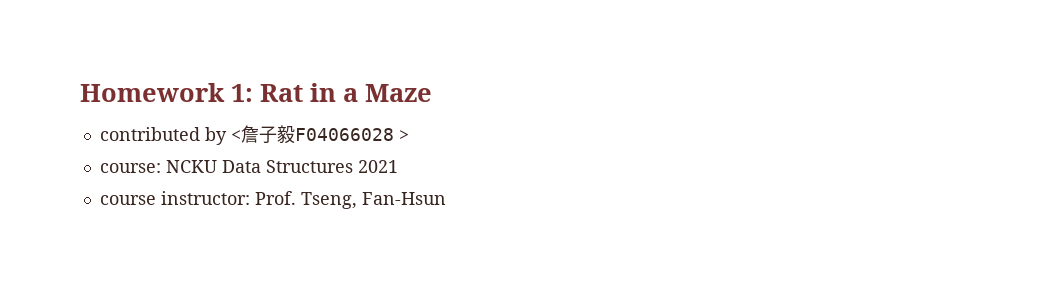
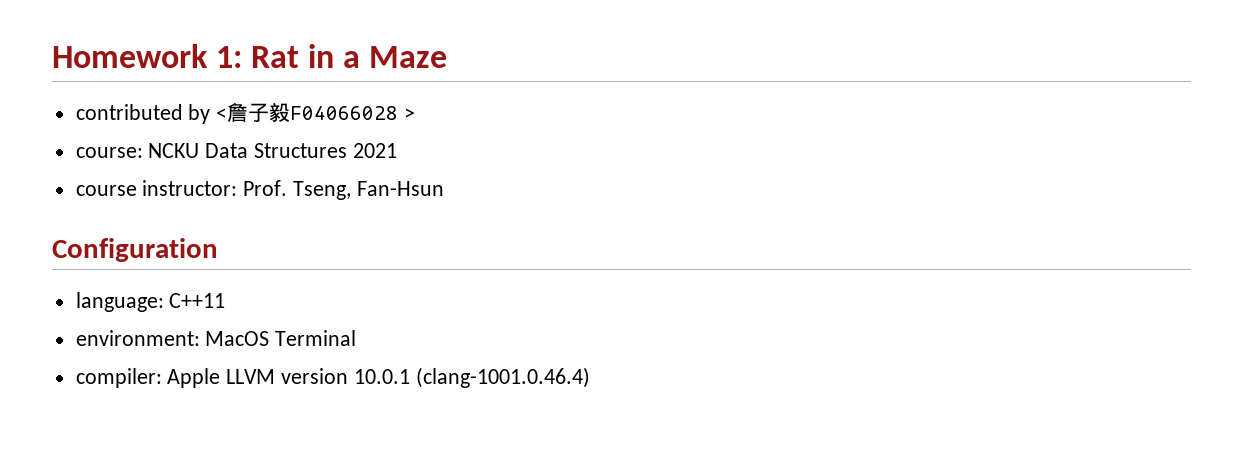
+ Configuration
+ language: C++11
+ environment: MacOS Terminal
+ compiler: Apple LLVM version 10.0.1 (clang-1001.0.46.4)

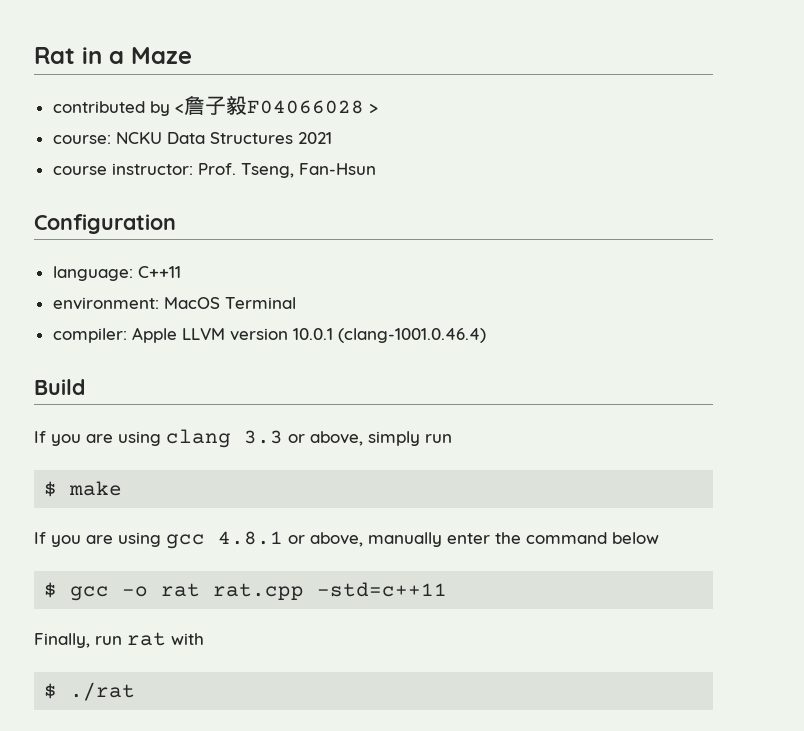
- Homework 1: Rat in a Maze
+ Rat in a Maze
+ Build
+ If you are using clang 3.3 or above, simply run
+ $ make
+ If you are using gcc 4.8.1 or above, manually enter the command below
+ $ gcc -o rat rat.cpp -std=c++11
+ Finally, run rat with
+ $ ./rat

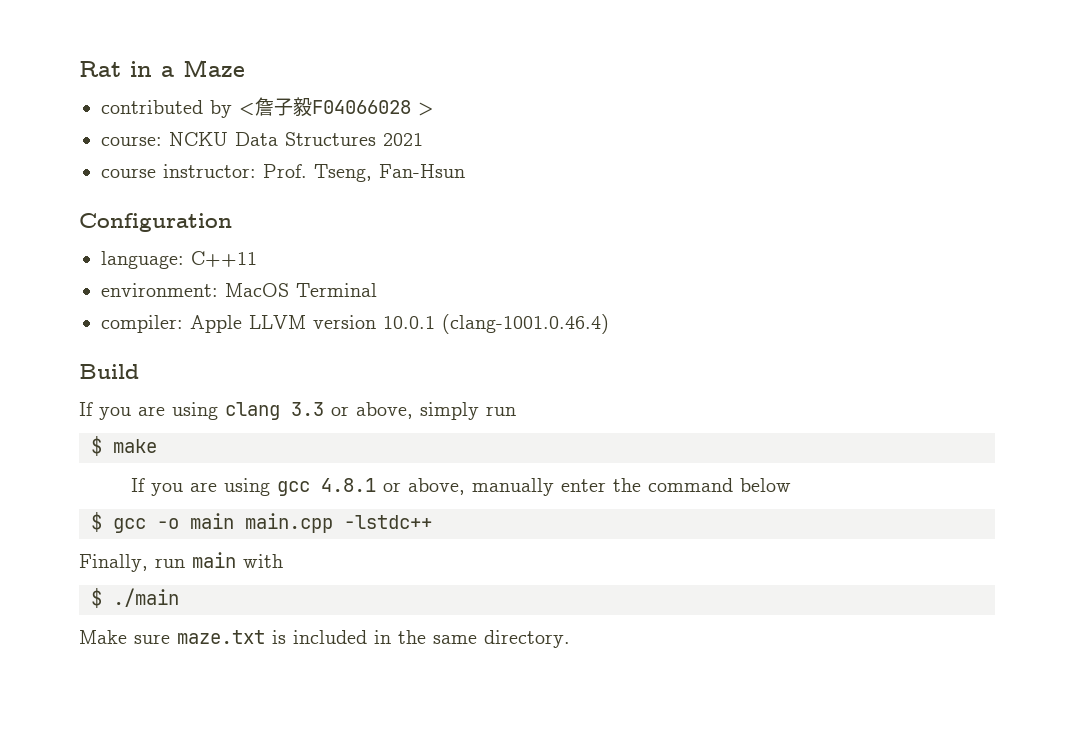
- $ gcc -o rat rat.cpp -std=c++11
+ $ gcc -o main main.cpp -lstdc++
- Finally, run rat with
+ Finally, run main with
- $ ./rat
+ $ ./main
+ Make sure maze.txt is included in the same directory.

